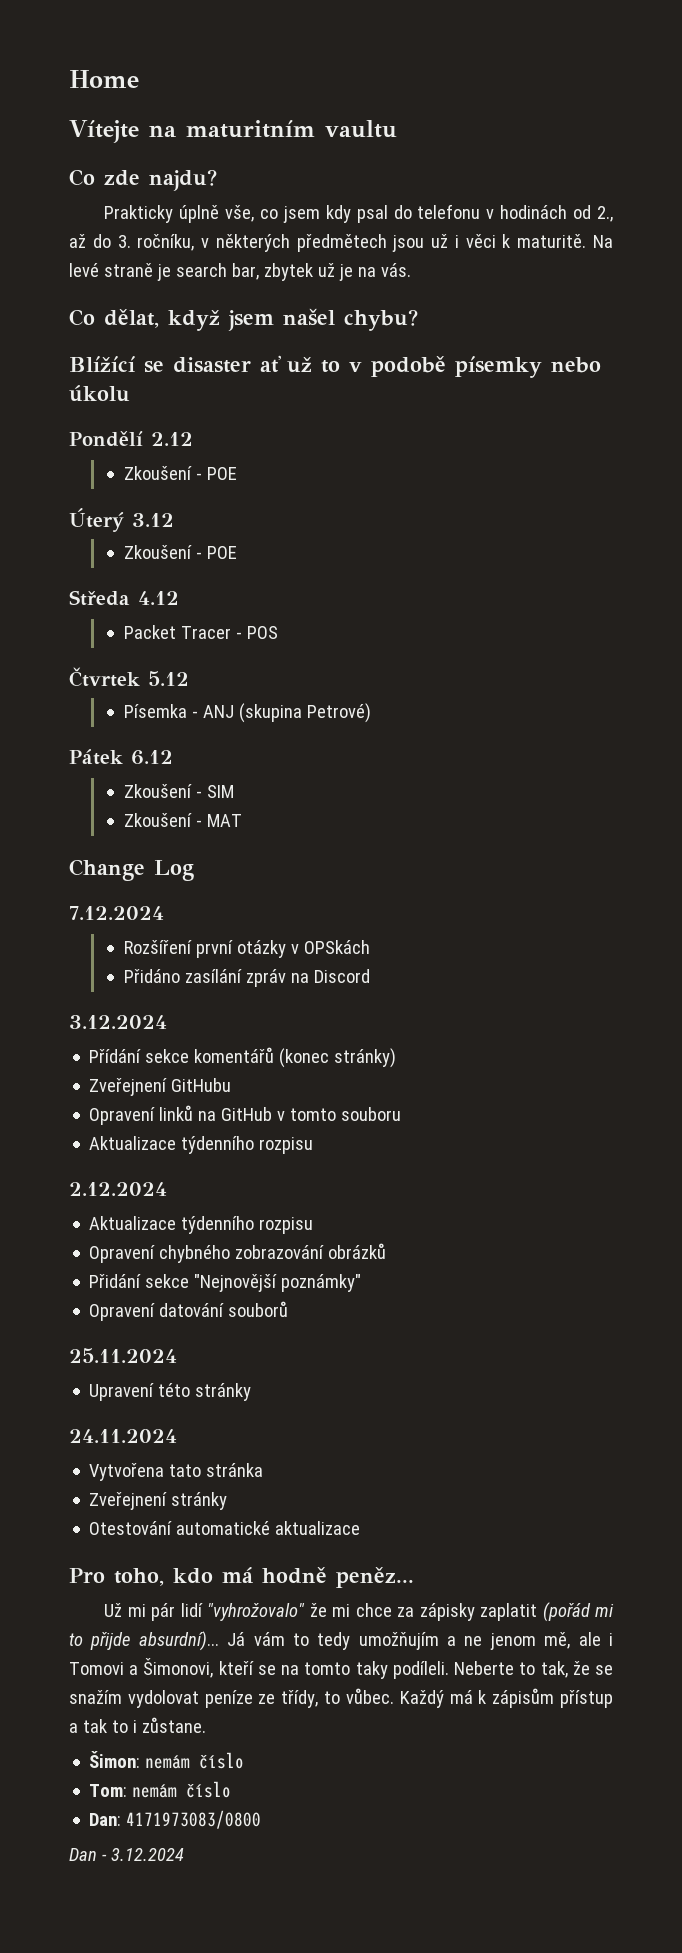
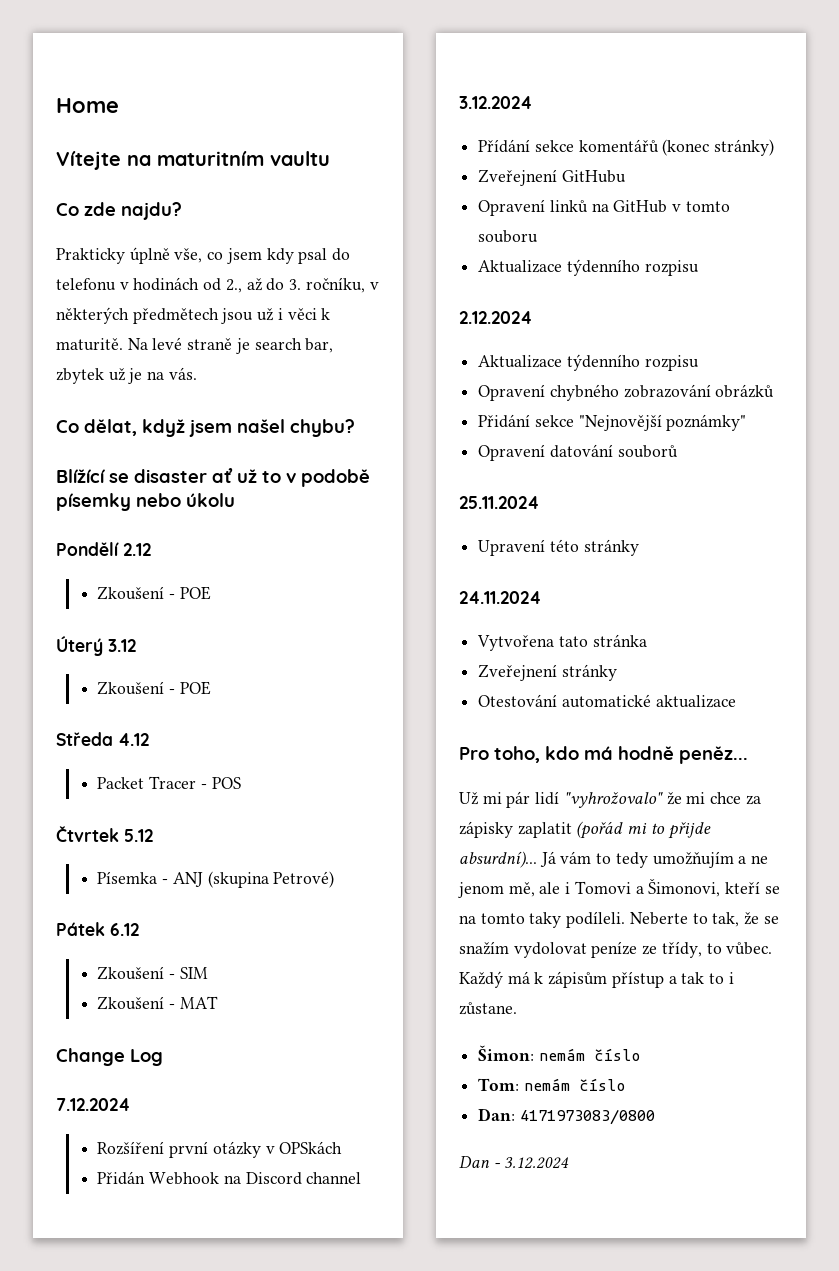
- Přidáno zasílání zpráv na Discord
+ Přidán Webhook na Discord channel

